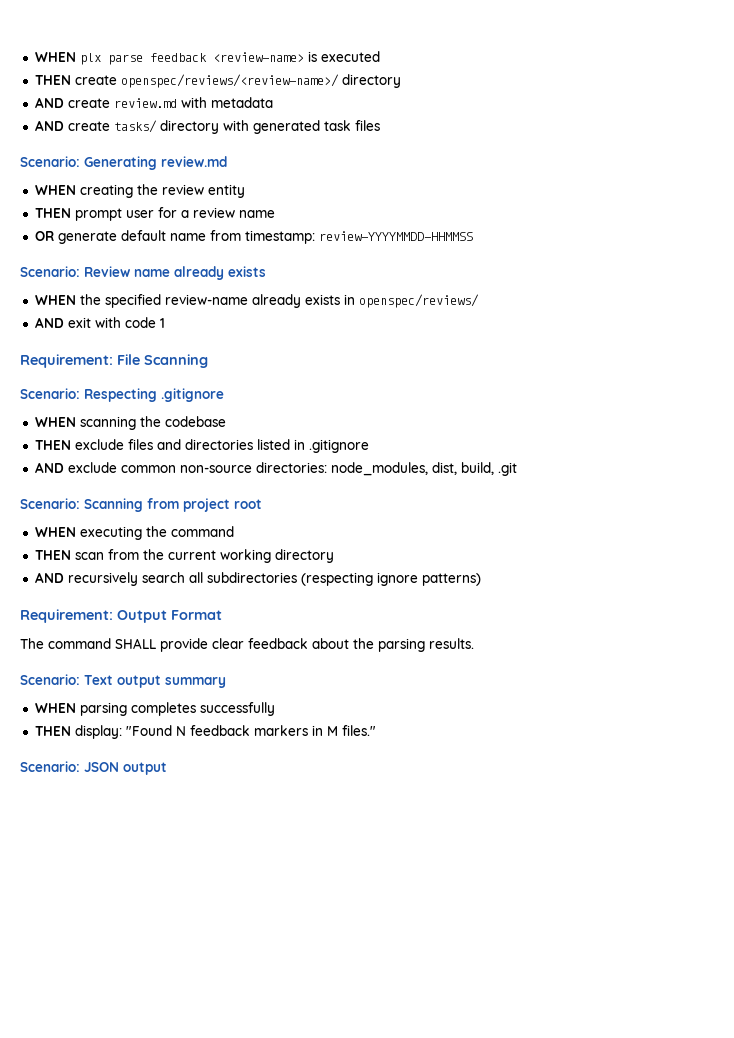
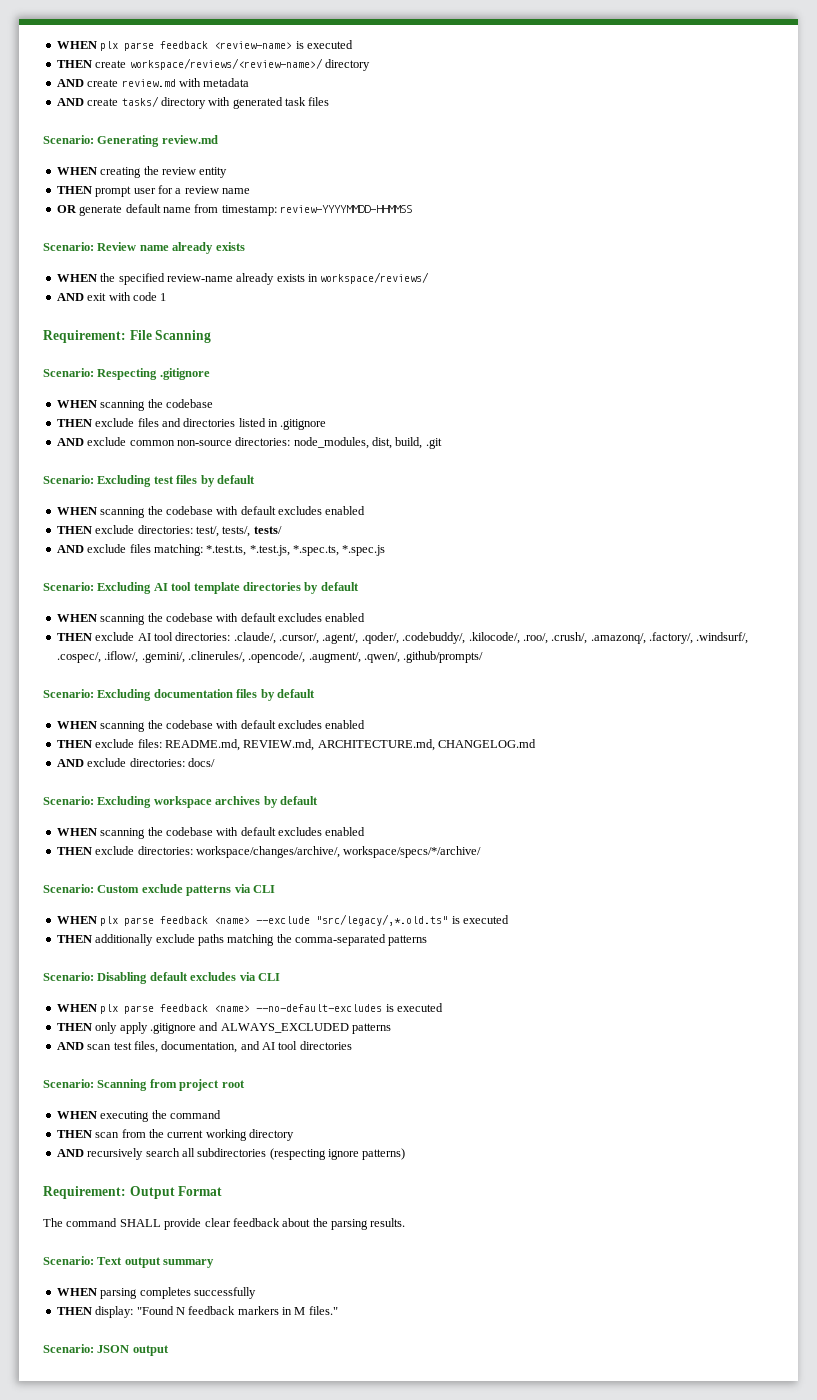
- THEN create openspec/reviews/<review-name>/ directory
+ THEN create workspace/reviews/<review-name>/ directory
- WHEN the specified review-name already exists in openspec/reviews/
+ WHEN the specified review-name already exists in workspace/reviews/
+ Scenario: Excluding test files by default
+ WHEN scanning the codebase with default excludes enabled
+ THEN exclude directories: test/, tests/, tests/
+ AND exclude files matching: *.test.ts, *.test.js, *.spec.ts, *.spec.js
+ Scenario: Excluding AI tool template directories by default
+ WHEN scanning the codebase with default excludes enabled
+ THEN exclude AI tool directories: .claude/, .cursor/, .agent/, .qoder/, .codebuddy/, .kilocode/, .roo/, .crush/, .amazonq/, .factory/, .windsurf/, .cospec/, .iflow/, .gemini/, .clinerules/, .opencode/, .augment/, .qwen/, .github/prompts/
+ Scenario: Excluding documentation files by default
+ WHEN scanning the codebase with default excludes enabled
+ THEN exclude files: README.md, REVIEW.md, ARCHITECTURE.md, CHANGELOG.md
+ AND exclude directories: docs/
+ Scenario: Excluding workspace archives by default
+ WHEN scanning the codebase with default excludes enabled
+ THEN exclude directories: workspace/changes/archive/, workspace/specs/*/archive/
+ Scenario: Custom exclude patterns via CLI
+ WHEN plx parse feedback <name> --exclude "src/legacy/,*.old.ts" is executed
+ THEN additionally exclude paths matching the comma-separated patterns
+ Scenario: Disabling default excludes via CLI
+ WHEN plx parse feedback <name> --no-default-excludes is executed
+ THEN only apply .gitignore and ALWAYS_EXCLUDED patterns
+ AND scan test files, documentation, and AI tool directories

